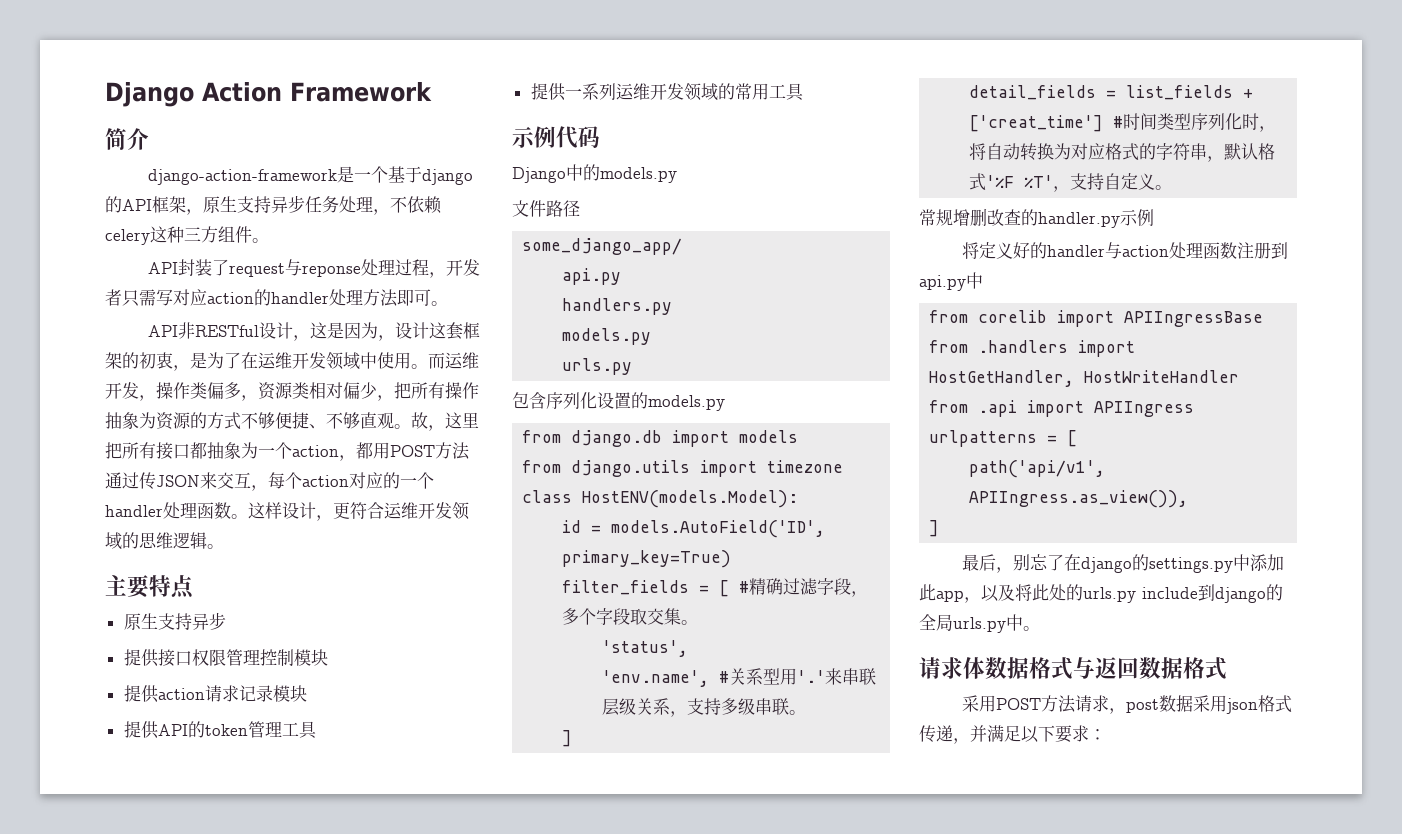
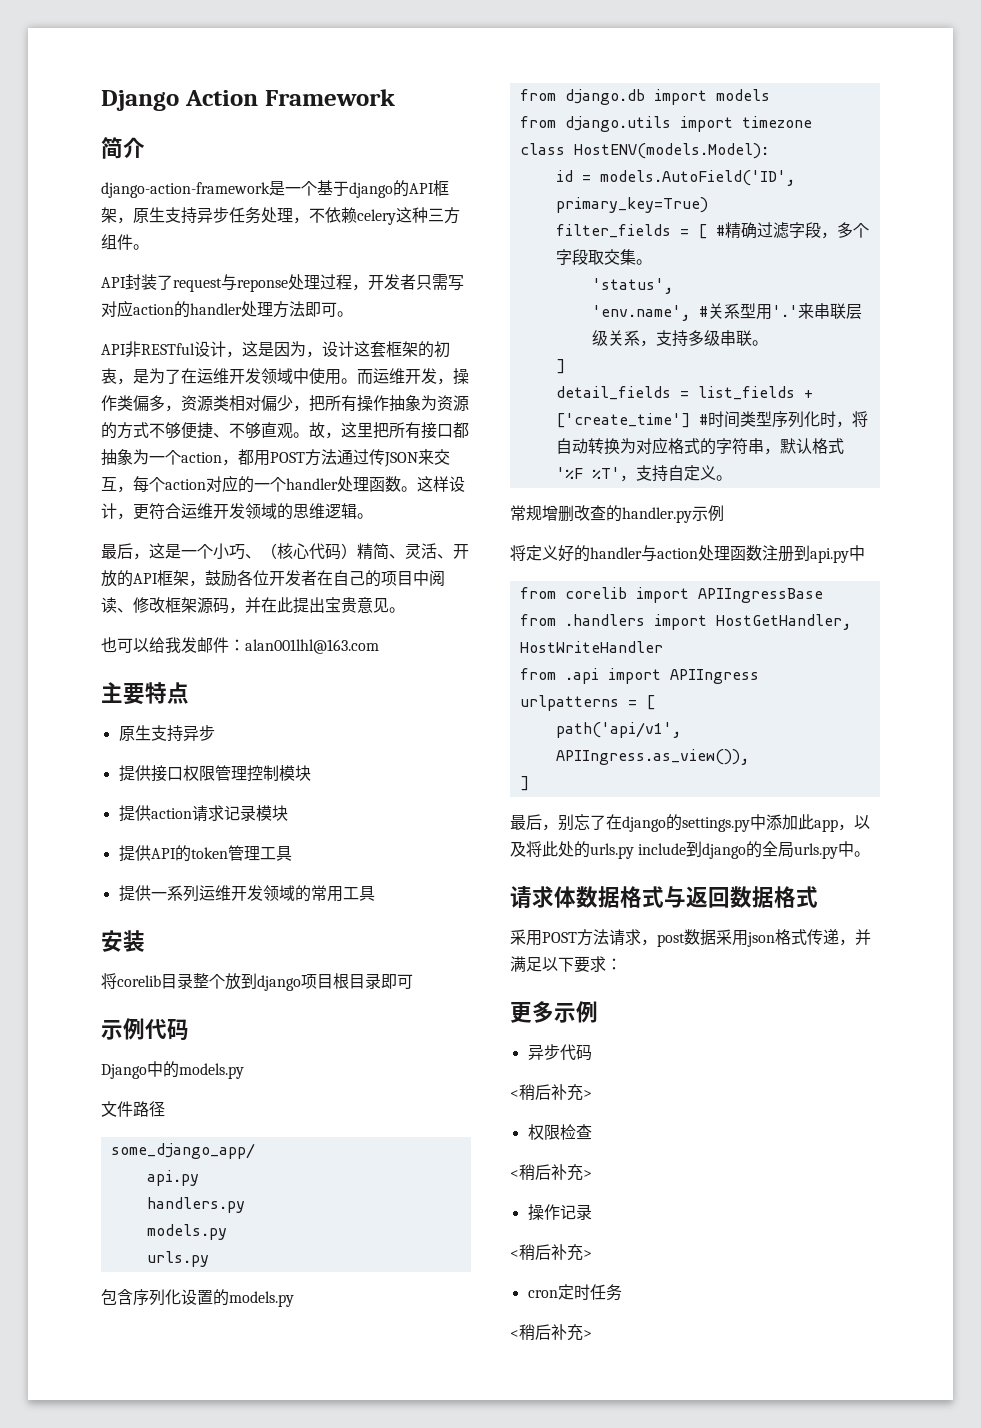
+ 最后，这是一个小巧、（核心代码）精简、灵活、开放的API框架，鼓励各位开发者在自己的项目中阅读、修改框架源码，并在此提出宝贵意见。
+ 也可以给我发邮件：alan001lhl@163.com
+ 安装
+ 将corelib目录整个放到django项目根目录即可
- detail_fields = list_fields + ['creat_time'] #时间类型序列化时，将自动转换为对应格式的字符串，默认格式'%F %T'，支持自定义。
+ detail_fields = list_fields + ['create_time'] #时间类型序列化时，将自动转换为对应格式的字符串，默认格式'%F %T'，支持自定义。
+ 更多示例
+ 异步代码
+ <稍后补充>
+ 权限检查
+ <稍后补充>
+ 操作记录
+ <稍后补充>
+ cron定时任务
+ <稍后补充>

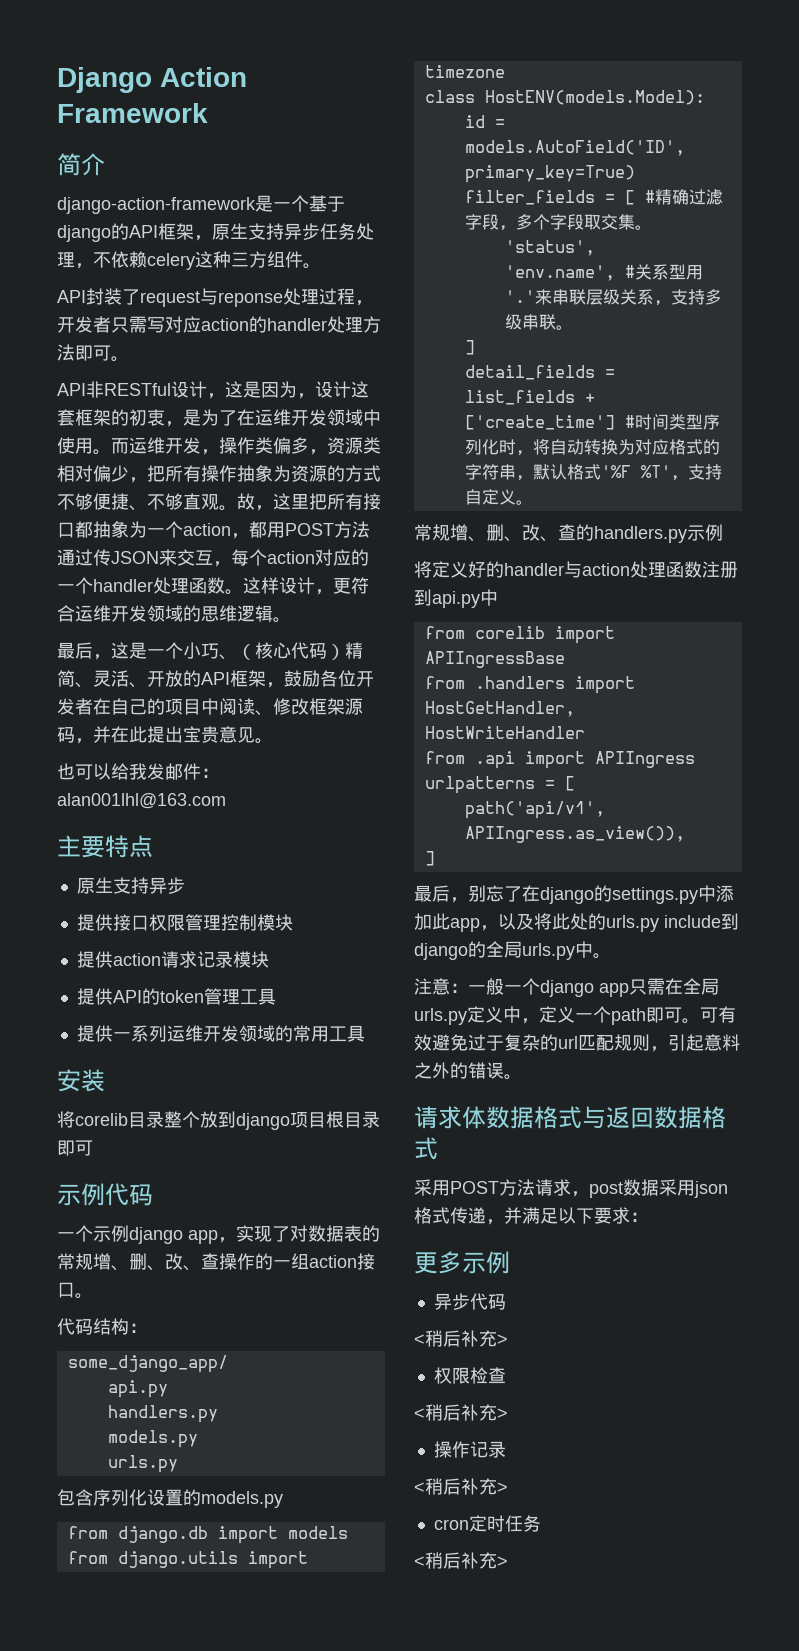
- Django中的models.py
- 文件路径
+ 一个示例django app，实现了对数据表的常规增、删、改、查操作的一组action接口。
+ 代码结构：
- 常规增删改查的handler.py示例
+ 常规增、删、改、查的handlers.py示例
+ 注意：一般一个django app只需在全局urls.py定义中，定义一个path即可。可有效避免过于复杂的url匹配规则，引起意料之外的错误。

